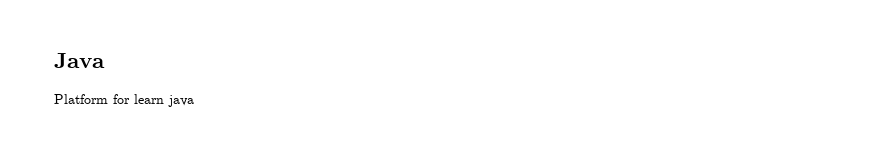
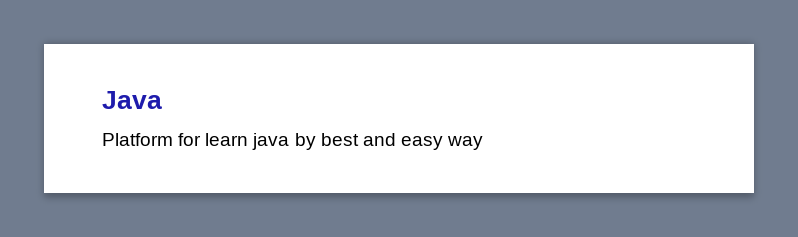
- Platform for learn java
+ Platform for learn java by best and easy way

